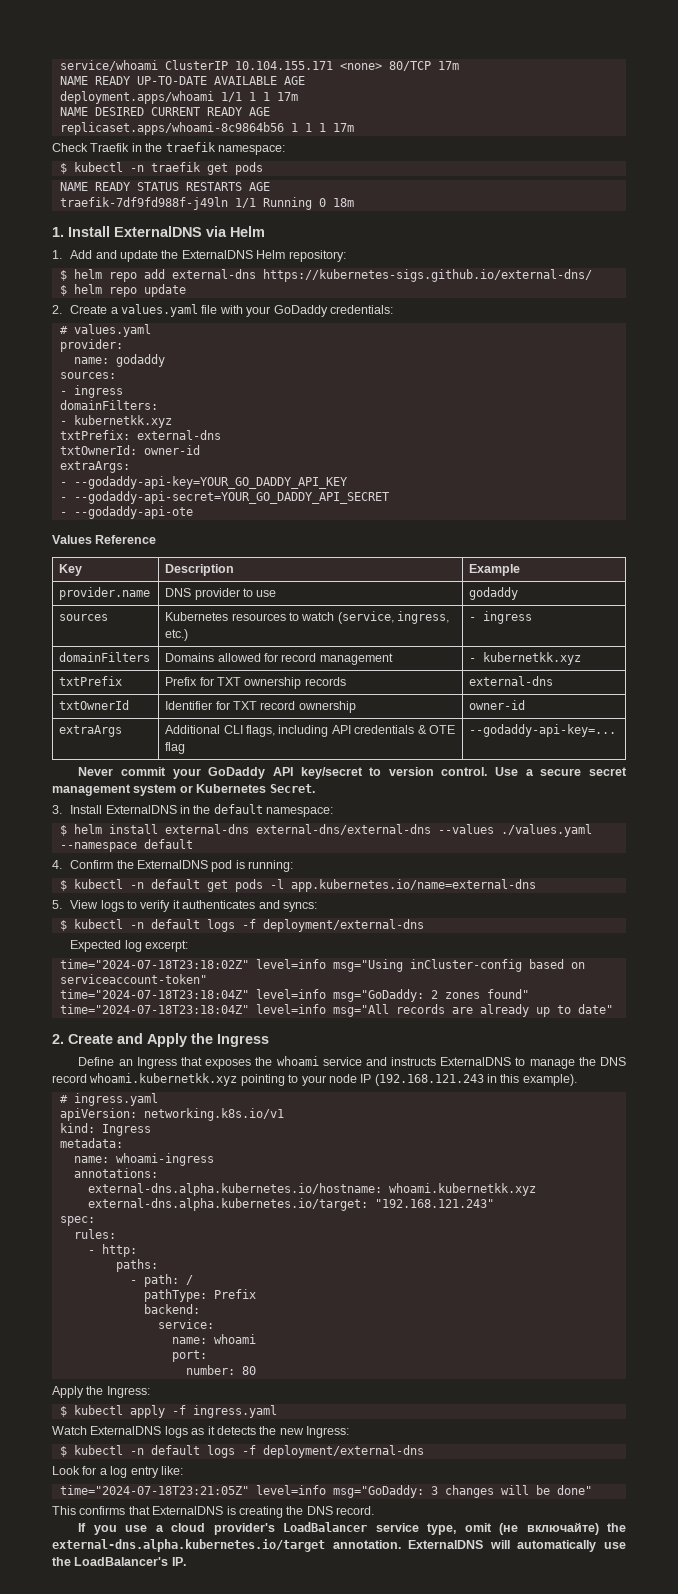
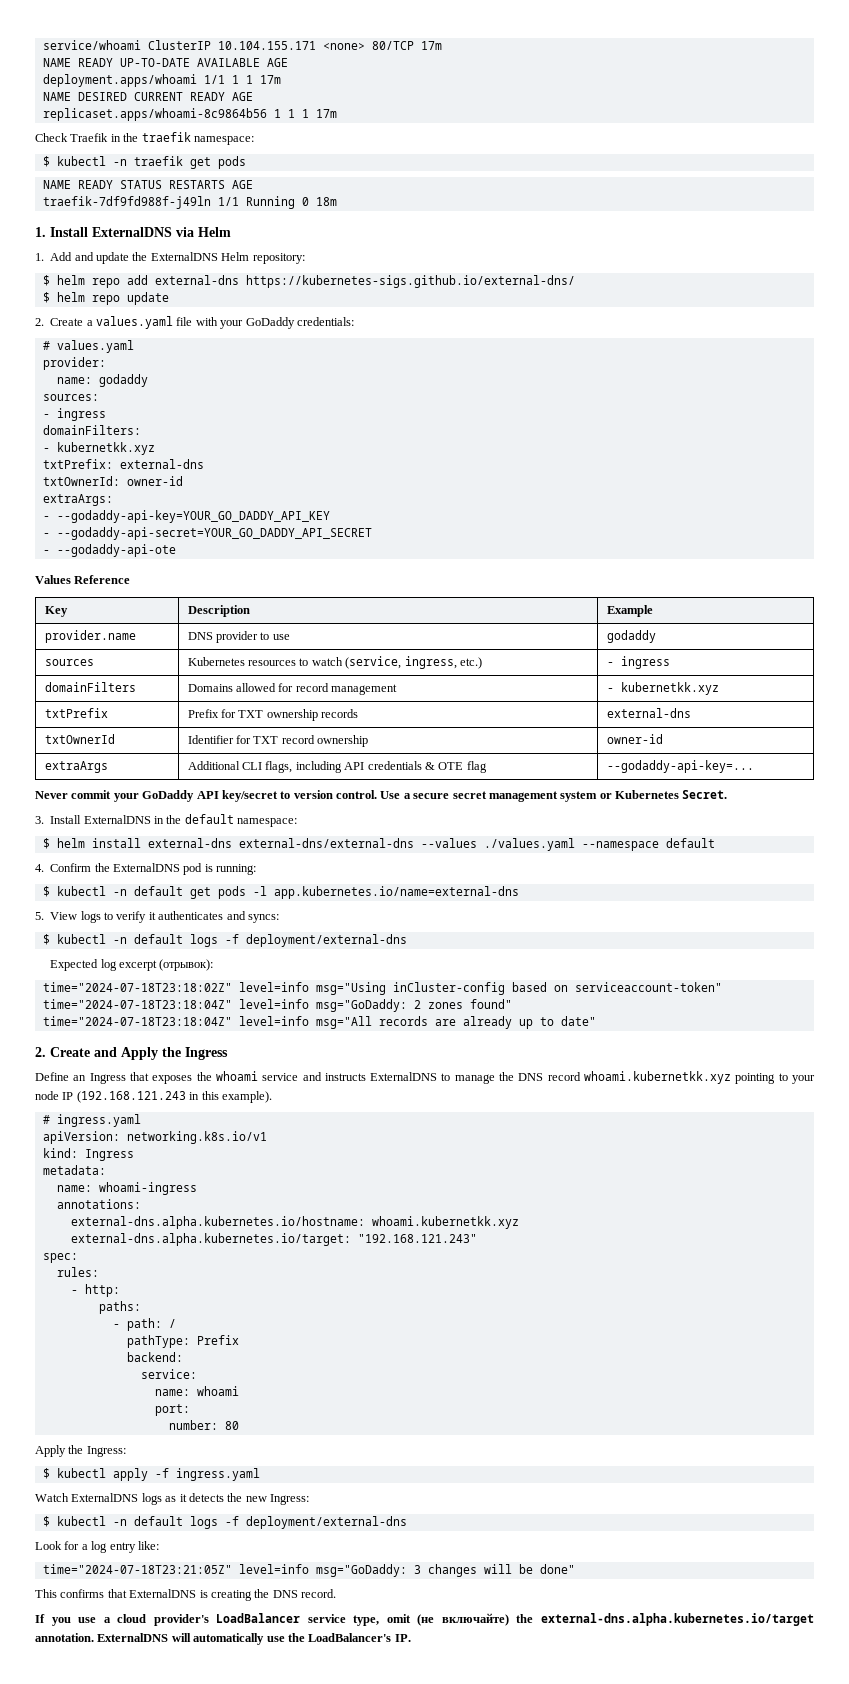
- Expected log excerpt:
+ Expected log excerpt (отрывок):

